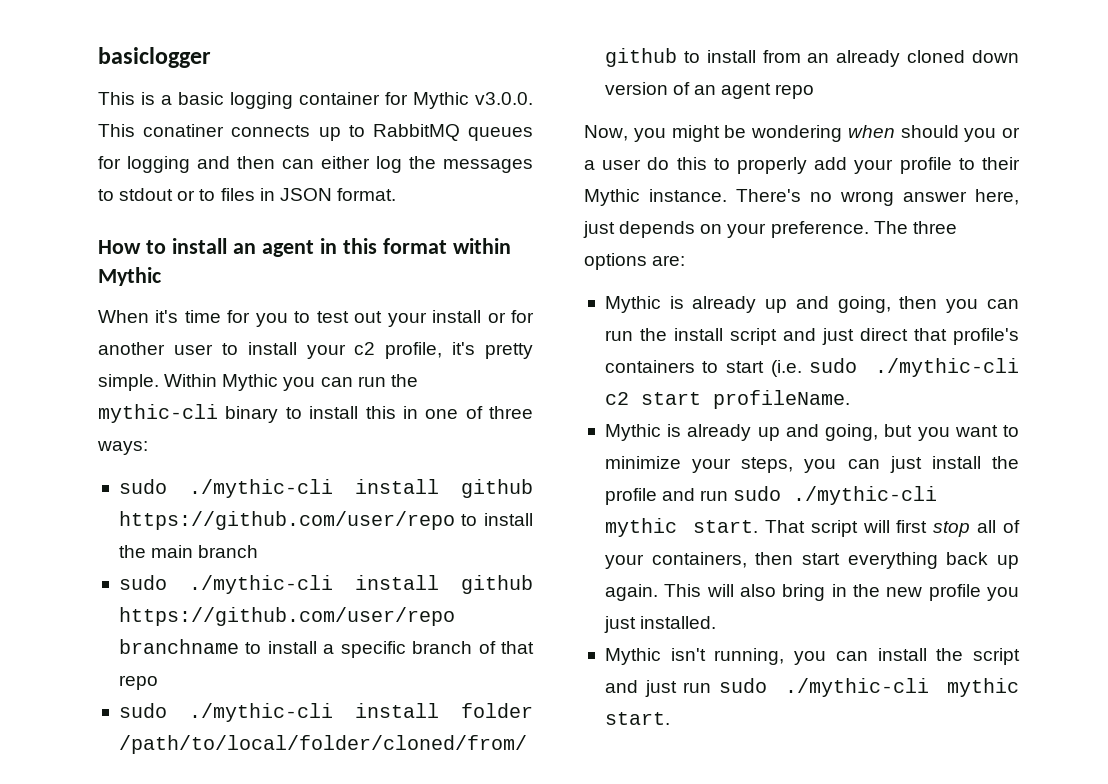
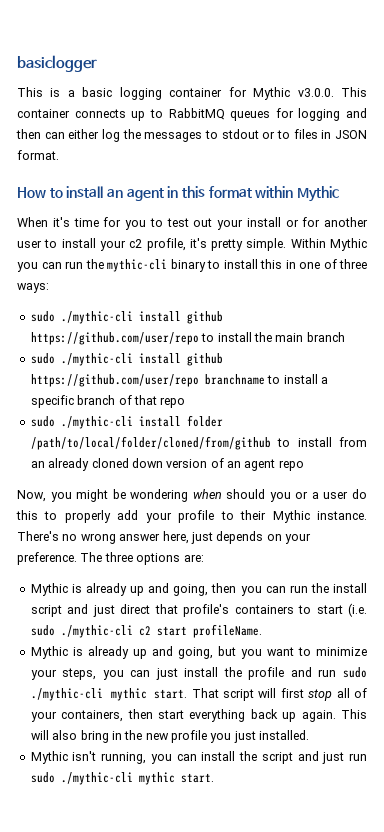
- This is a basic logging container for Mythic v3.0.0. This conatiner connects up to RabbitMQ queues for logging and then can either log the messages to stdout or to files in JSON format.
+ This is a basic logging container for Mythic v3.0.0. This container connects up to RabbitMQ queues for logging and then can either log the messages to stdout or to files in JSON format.

